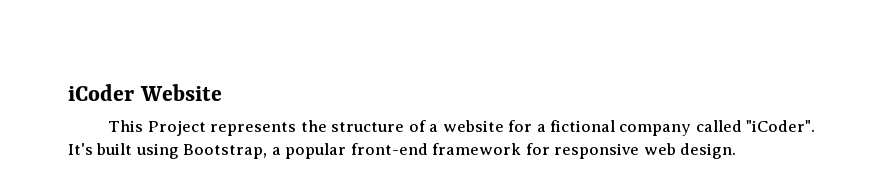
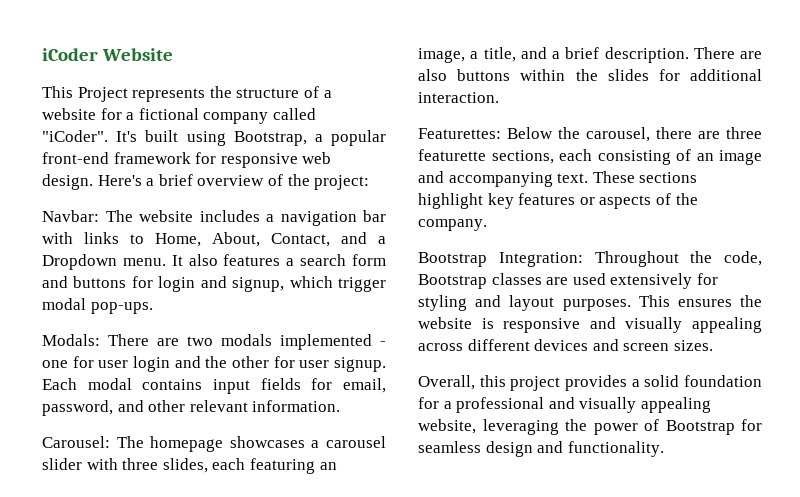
+ Here's a brief overview of the project:
+ Navbar: The website includes a navigation bar with links to Home, About, Contact, and a Dropdown menu. It also features a search form and buttons for login and signup, which trigger modal pop-ups.
+ Modals: There are two modals implemented - one for user login and the other for user signup. Each modal contains input fields for email, password, and other relevant information.
+ Carousel: The homepage showcases a carousel slider with three slides, each featuring an image, a title, and a brief description. There are also buttons within the slides for additional interaction.
+ Featurettes: Below the carousel, there are three featurette sections, each consisting of an image and accompanying text. These sections highlight key features or aspects of the company.
+ Bootstrap Integration: Throughout the code, Bootstrap classes are used extensively for styling and layout purposes. This ensures the website is responsive and visually appealing across different devices and screen sizes.
+ Overall, this project provides a solid foundation for a professional and visually appealing website, leveraging the power of Bootstrap for seamless design and functionality.

